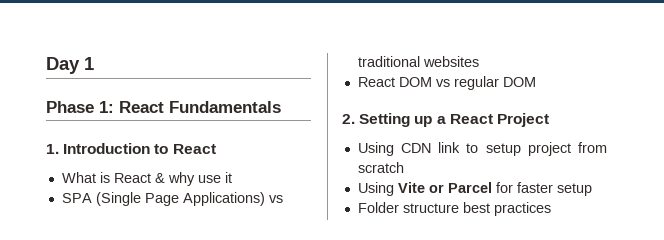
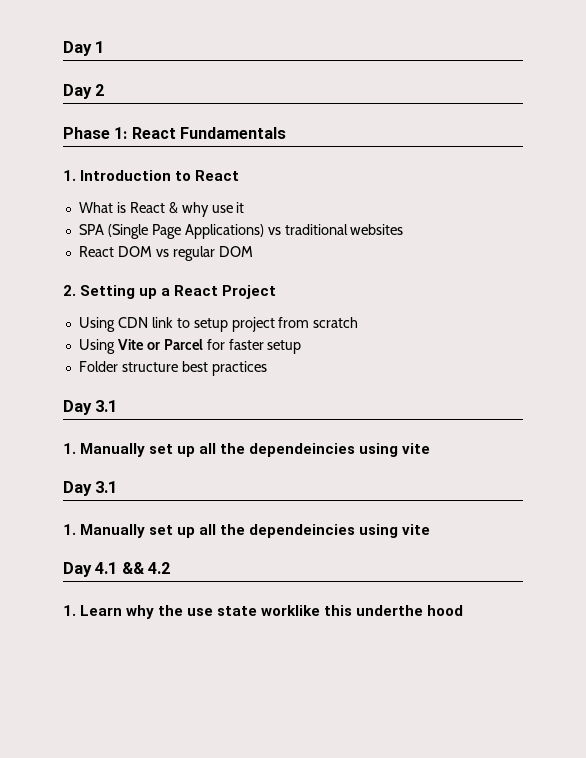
+ Day 2
  Folder structure best practices
+ Day 3.1
+ 1. Manually set up all the dependeincies using vite
+ Day 3.1
+ 1. Manually set up all the dependeincies using vite
+ Day 4.1 && 4.2
+ 1. Learn why the use state worklike this underthe hood

